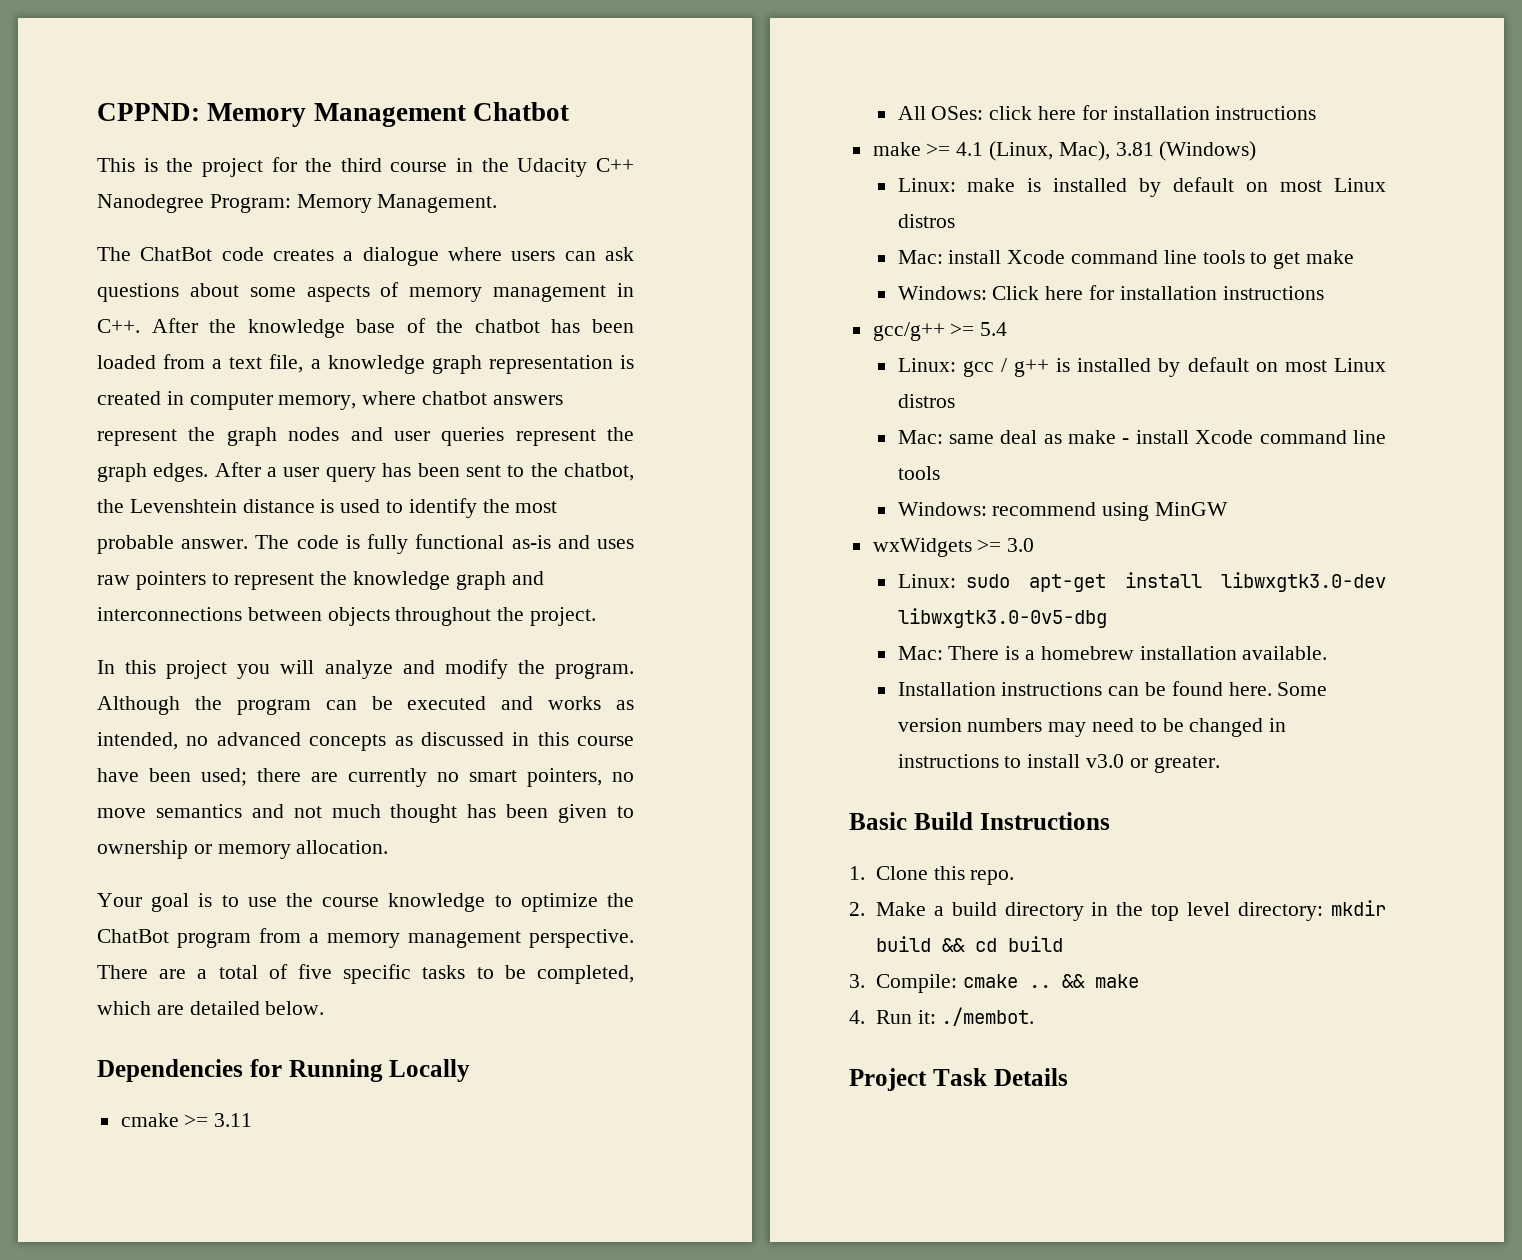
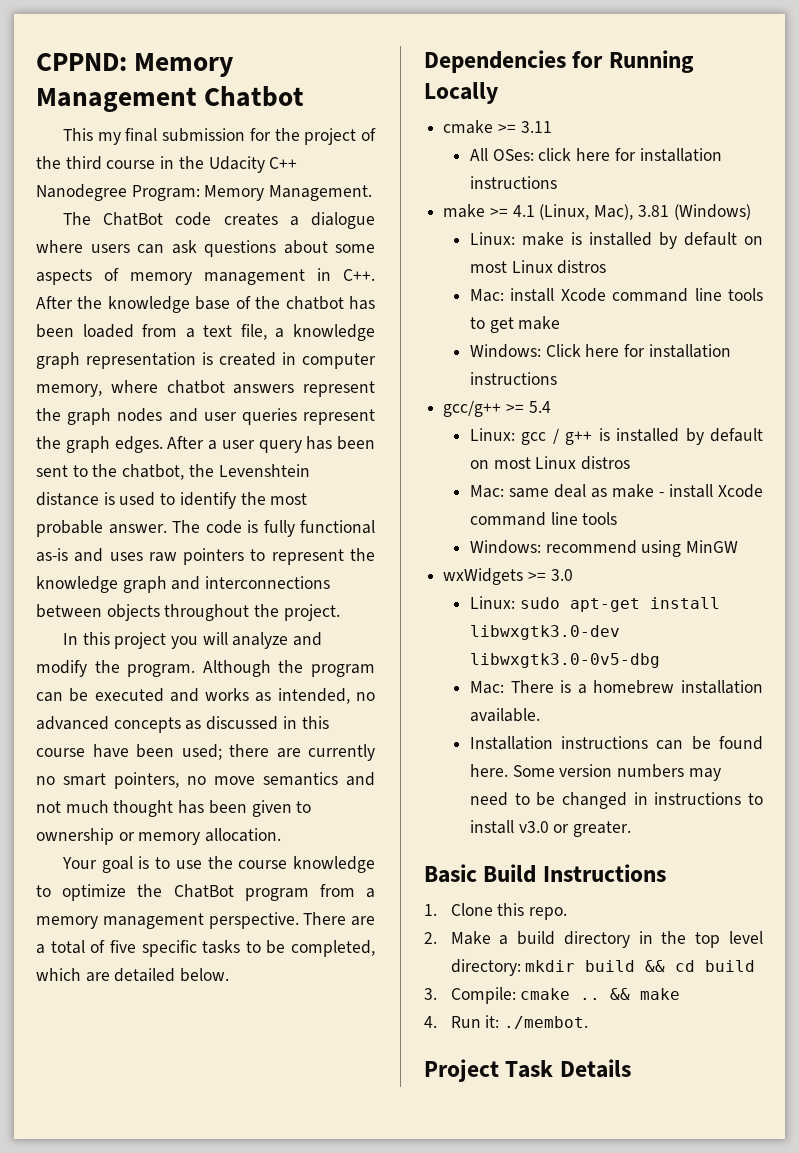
- This is the project for the third course in the Udacity C++ Nanodegree Program: Memory Management.
+ This my final submission for the project of the third course in the Udacity C++ Nanodegree Program: Memory Management.

